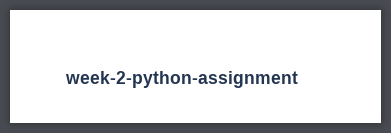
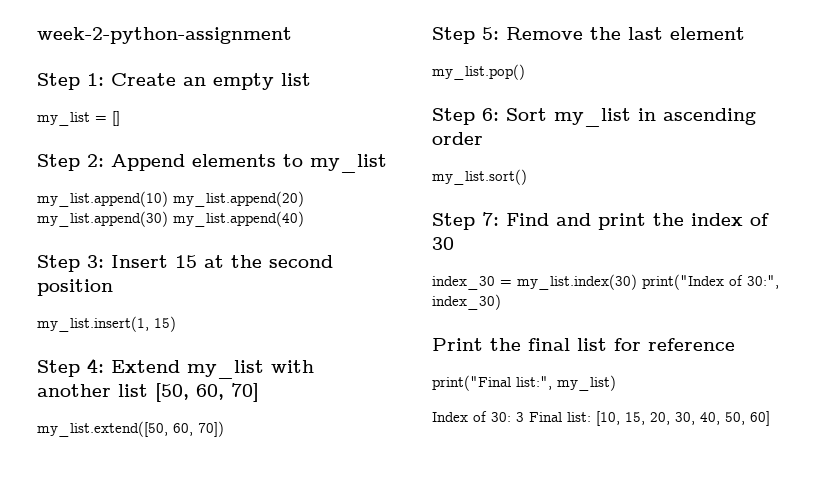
+ Step 1: Create an empty list
+ my_list = []
+ Step 2: Append elements to my_list
+ my_list.append(10) my_list.append(20) my_list.append(30) my_list.append(40)
+ Step 3: Insert 15 at the second position
+ my_list.insert(1, 15)
+ Step 4: Extend my_list with another list [50, 60, 70]
+ my_list.extend([50, 60, 70])
+ Step 5: Remove the last element
+ my_list.pop()
+ Step 6: Sort my_list in ascending order
+ my_list.sort()
+ Step 7: Find and print the index of 30
+ index_30 = my_list.index(30) print("Index of 30:", index_30)
+ Print the final list for reference
+ print("Final list:", my_list)
+ Index of 30: 3 Final list: [10, 15, 20, 30, 40, 50, 60]

